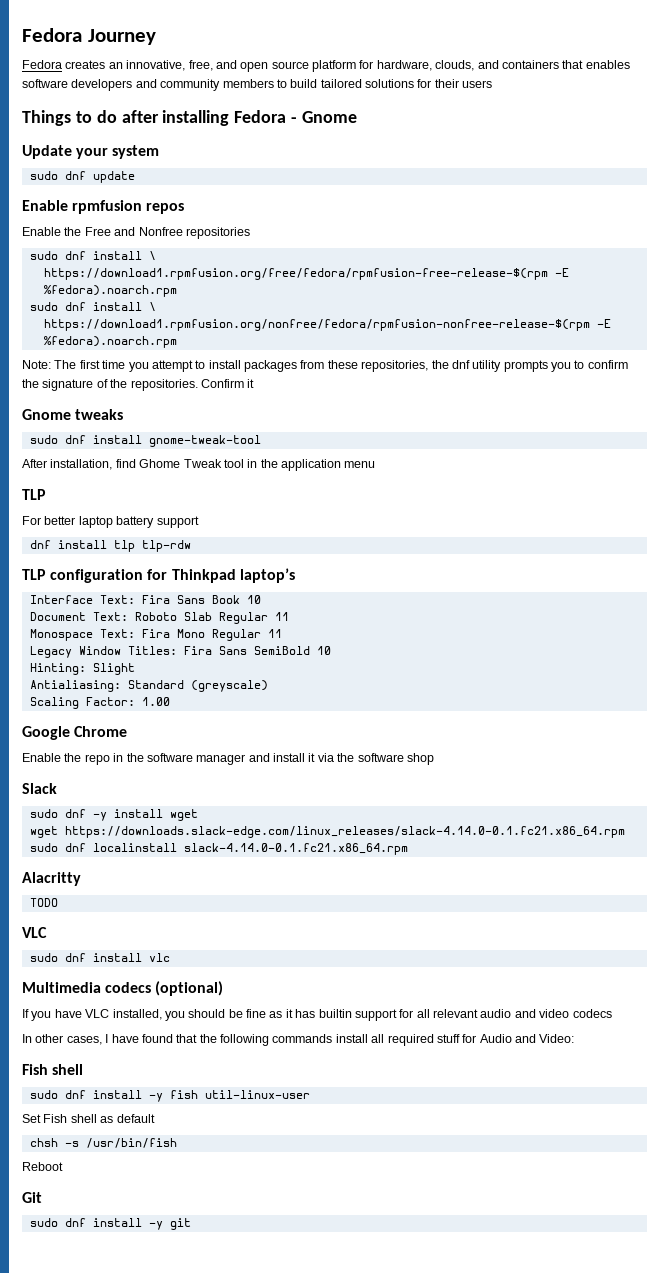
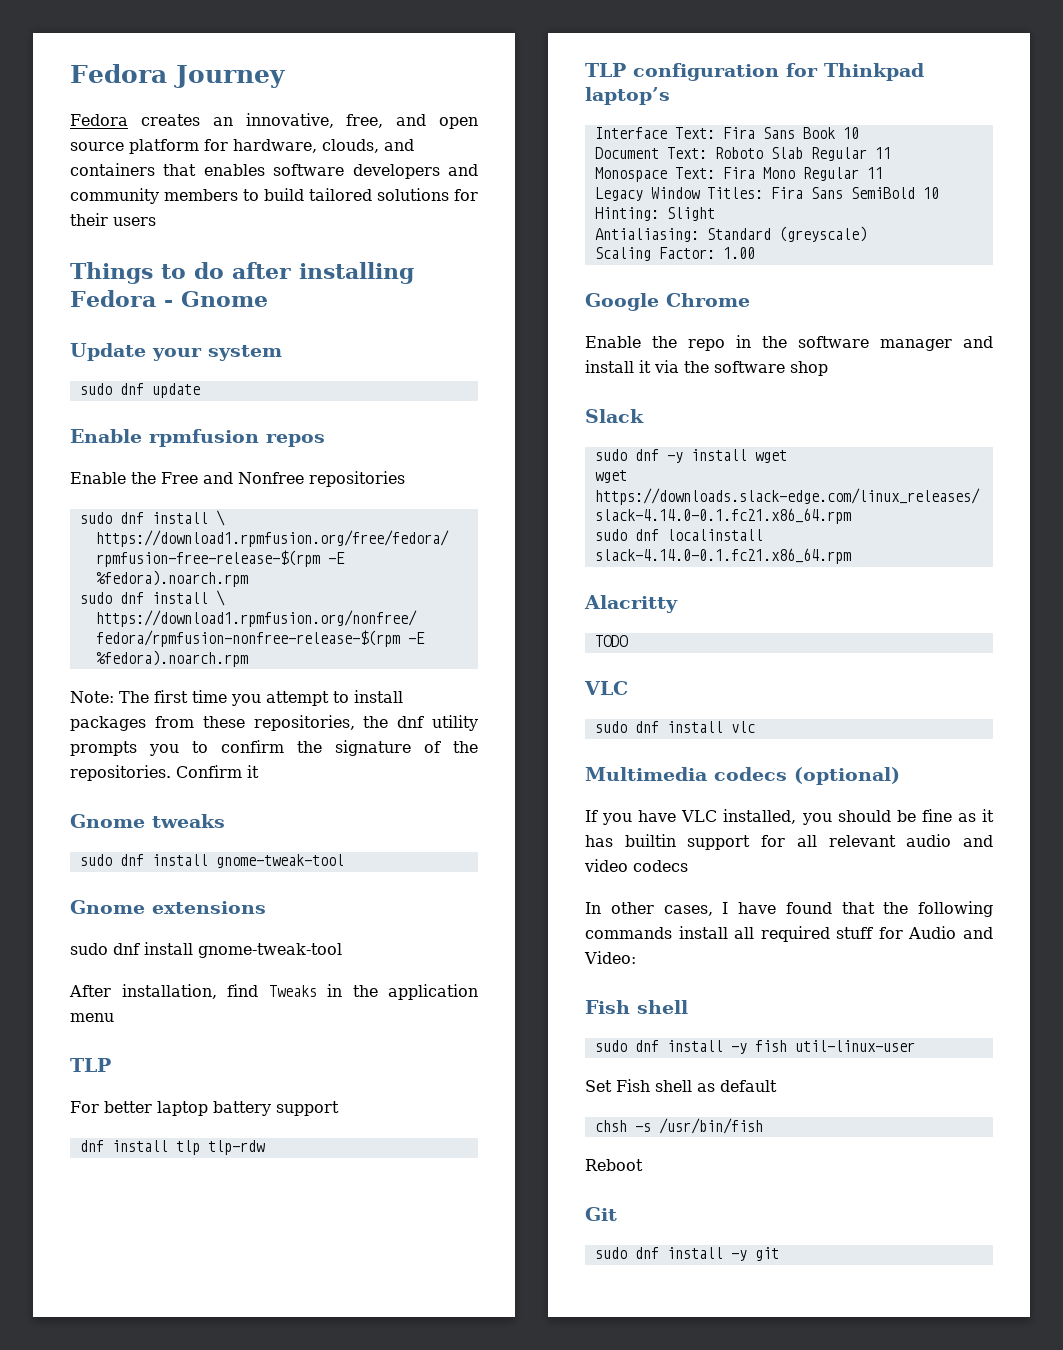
+ Gnome extensions
+ sudo dnf install gnome-tweak-tool
- After installation, find Ghome Tweak tool in the application menu
+ After installation, find Tweaks in the application menu

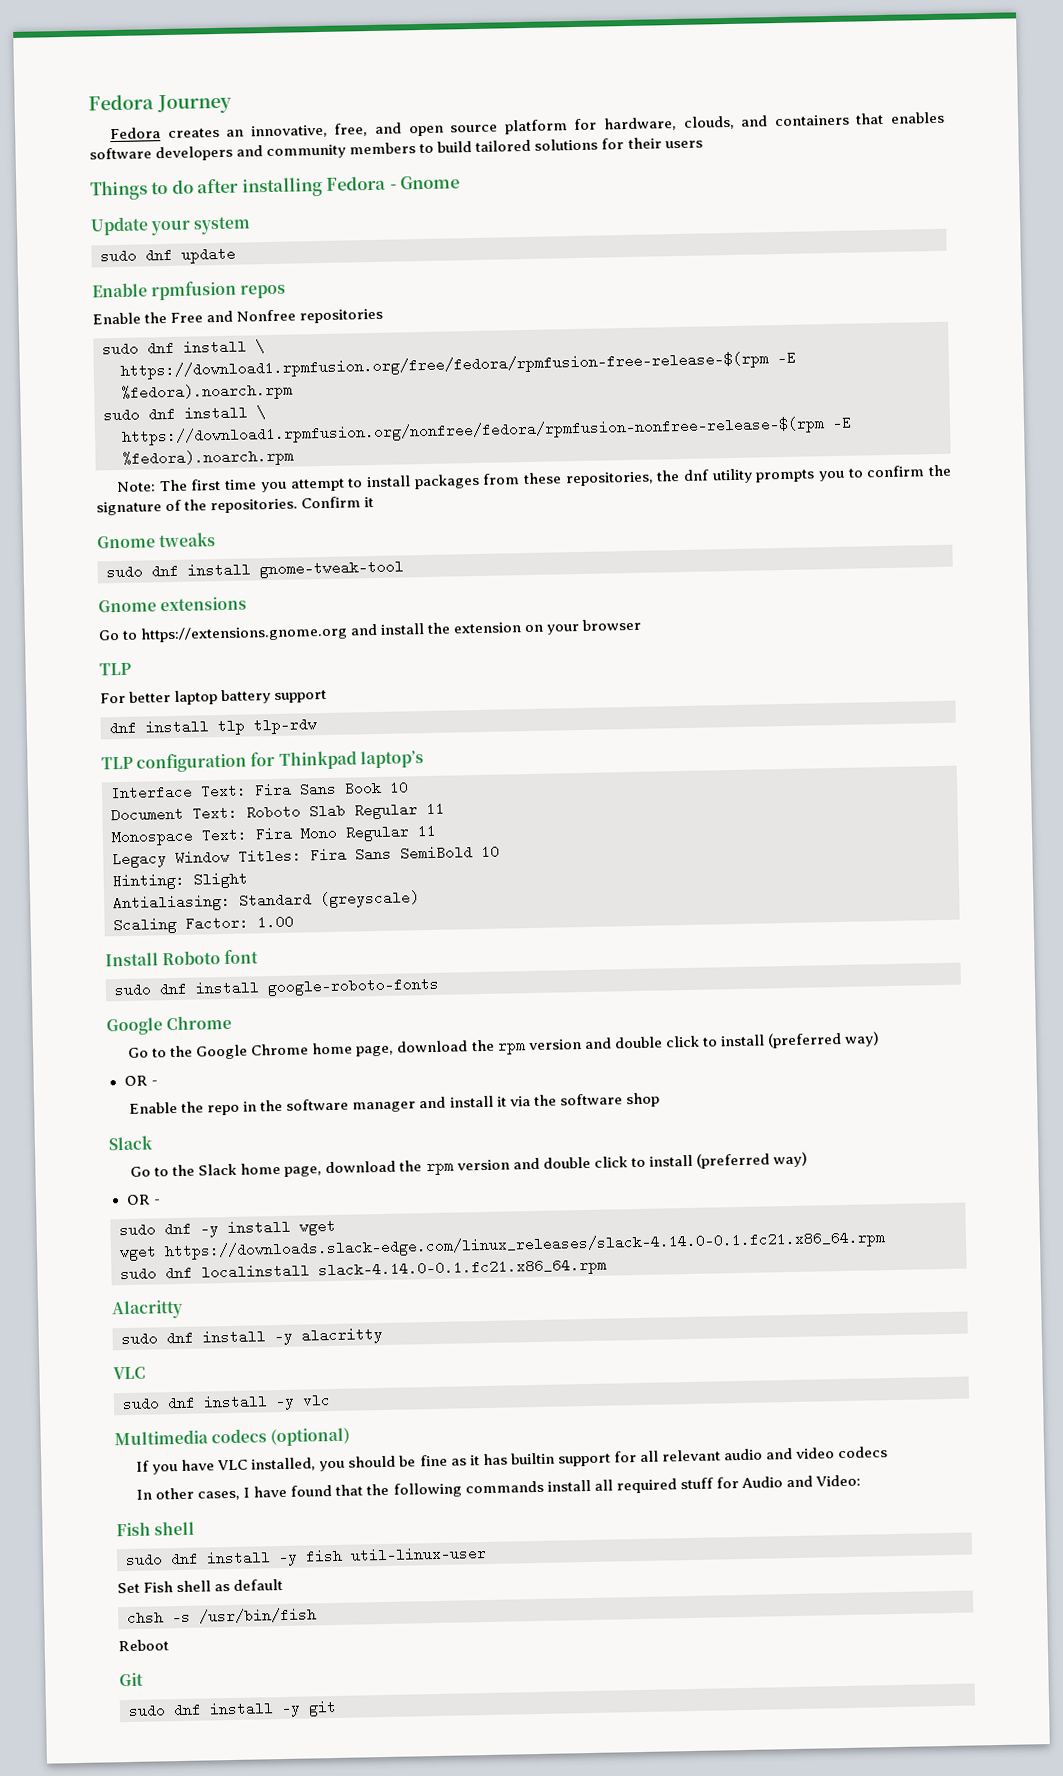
  Gnome extensions
- sudo dnf install gnome-tweak-tool
- After installation, find Tweaks in the application menu
+ Go to https://extensions.gnome.org and install the extension on your browser
+ Install Roboto font
+ sudo dnf install google-roboto-fonts
  Google Chrome
+ Go to the Google Chrome home page, download the rpm version and double click to install (preferred way)
+ OR -
+ Go to the Slack home page, download the rpm version and double click to install (preferred way)
+ OR -
- TODO
+ sudo dnf install -y alacritty
- sudo dnf install vlc
+ sudo dnf install -y vlc

